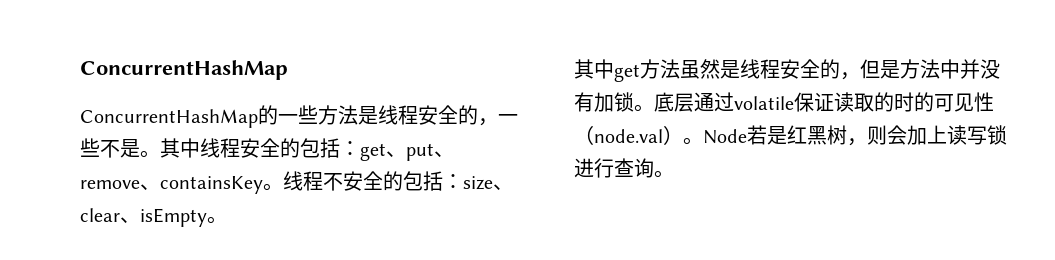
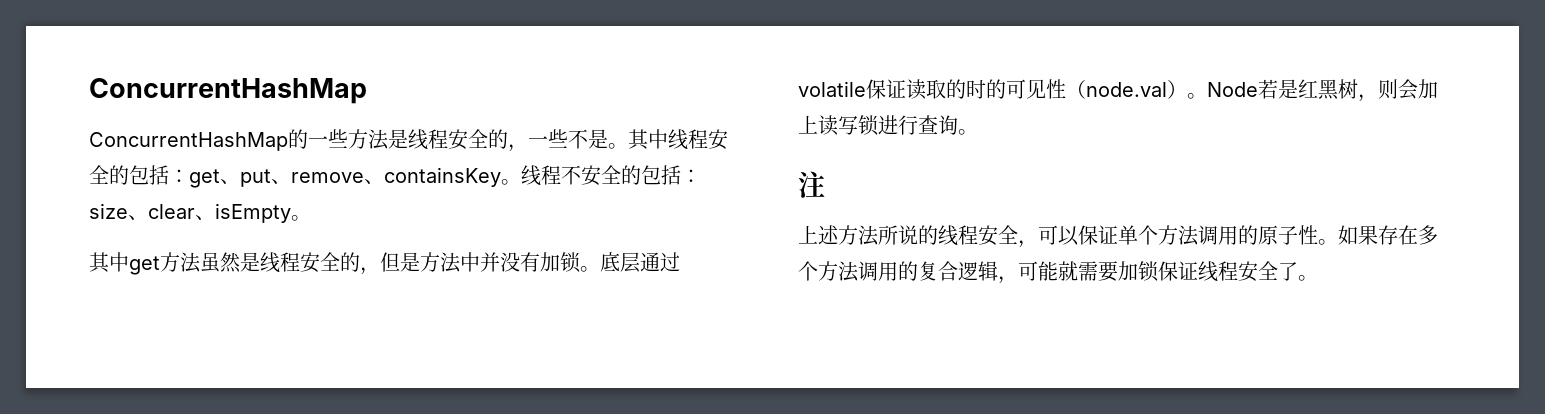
+ 注
+ 上述方法所说的线程安全，可以保证单个方法调用的原子性。如果存在多个方法调用的复合逻辑，可能就需要加锁保证线程安全了。

